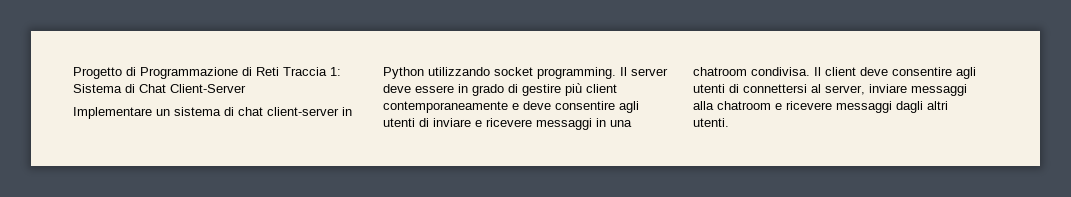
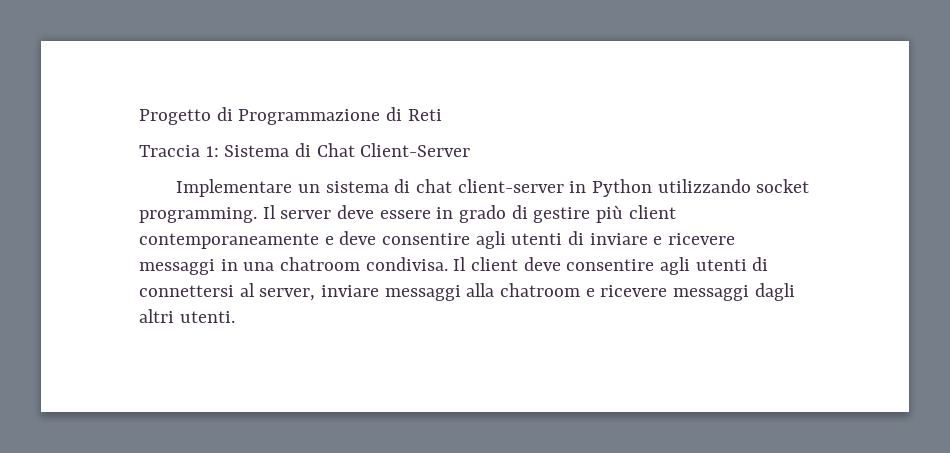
- Progetto di Programmazione di Reti Traccia 1: Sistema di Chat Client-Server
+ Progetto di Programmazione di Reti
+ Traccia 1: Sistema di Chat Client-Server

